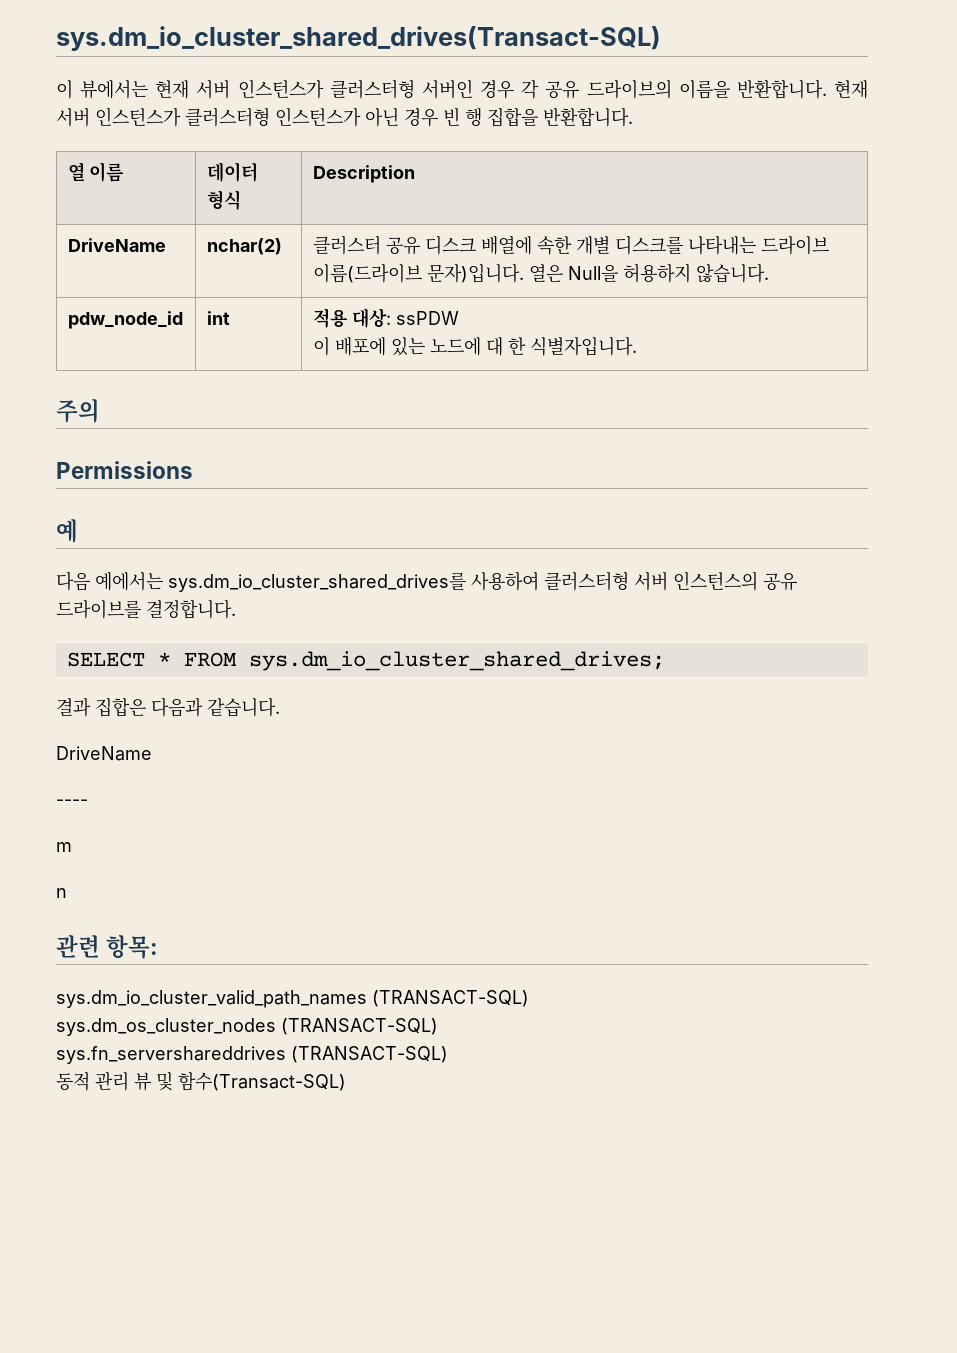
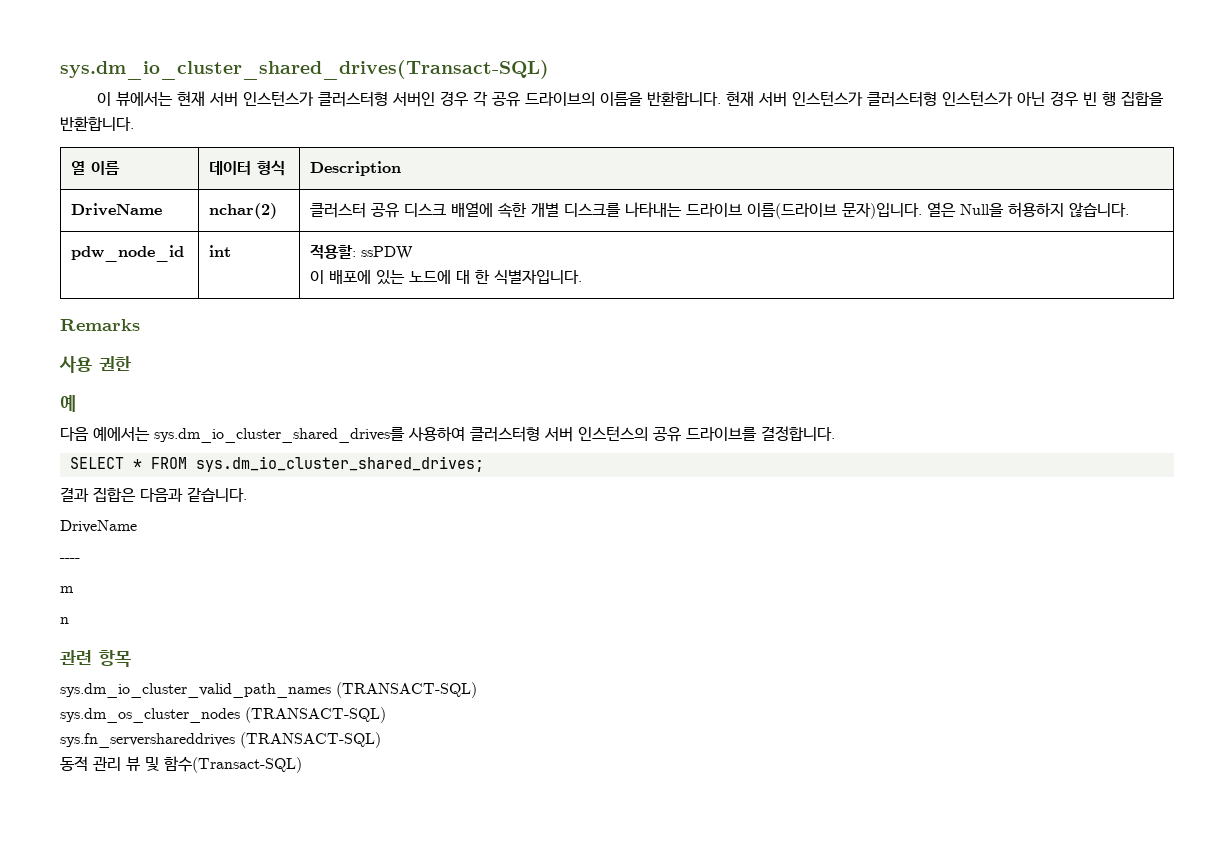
- pdw_node_id | int | 적용 대상: ssPDW
+ pdw_node_id | int | 적용할: ssPDW
- 주의
- Permissions
+ Remarks
+ 사용 권한
- 관련 항목:
+ 관련 항목

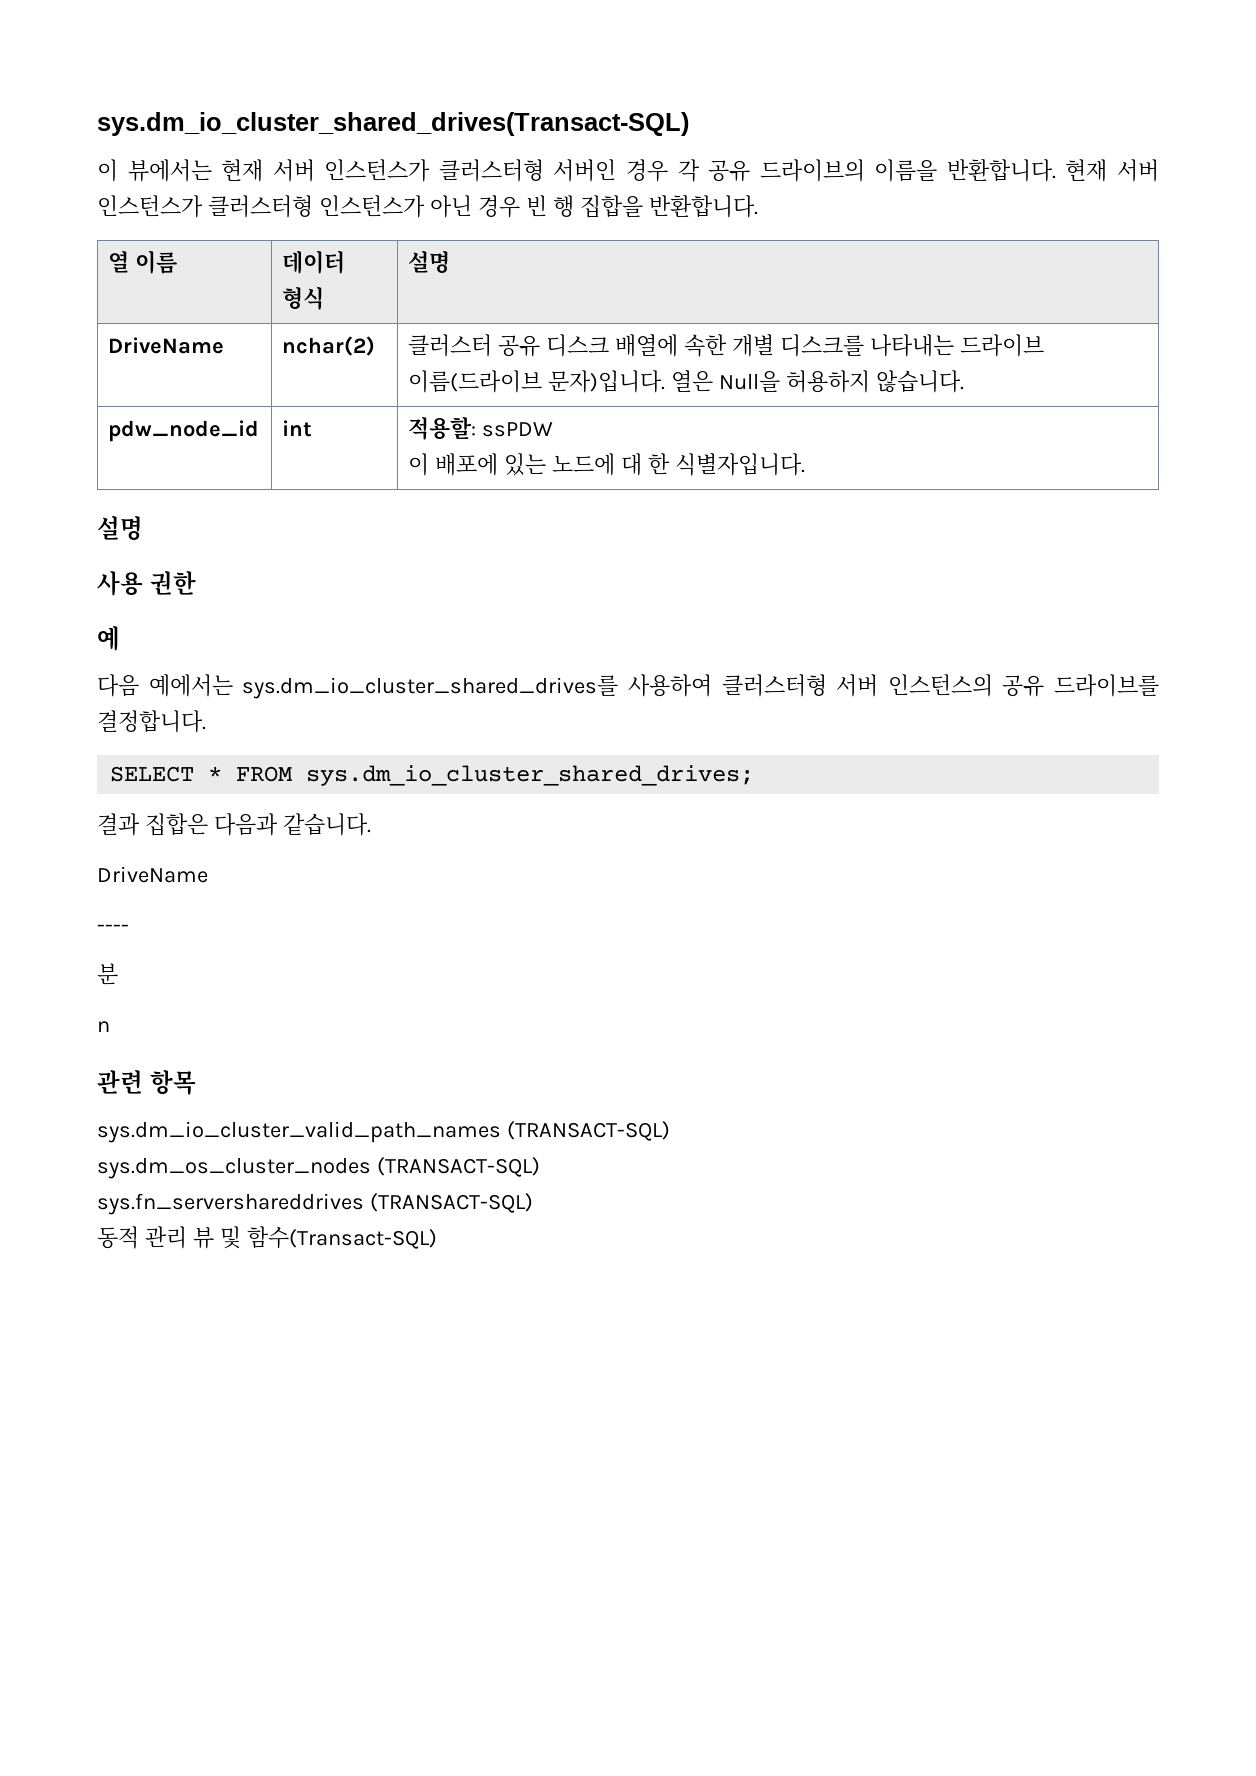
- 열 이름 | 데이터 형식 | Description
+ 열 이름 | 데이터 형식 | 설명
  pdw_node_id | int | 적용할: ssPDW
  이 배포에 있는 노드에 대 한 식별자입니다.
- Remarks
+ 설명
- m
+ 분

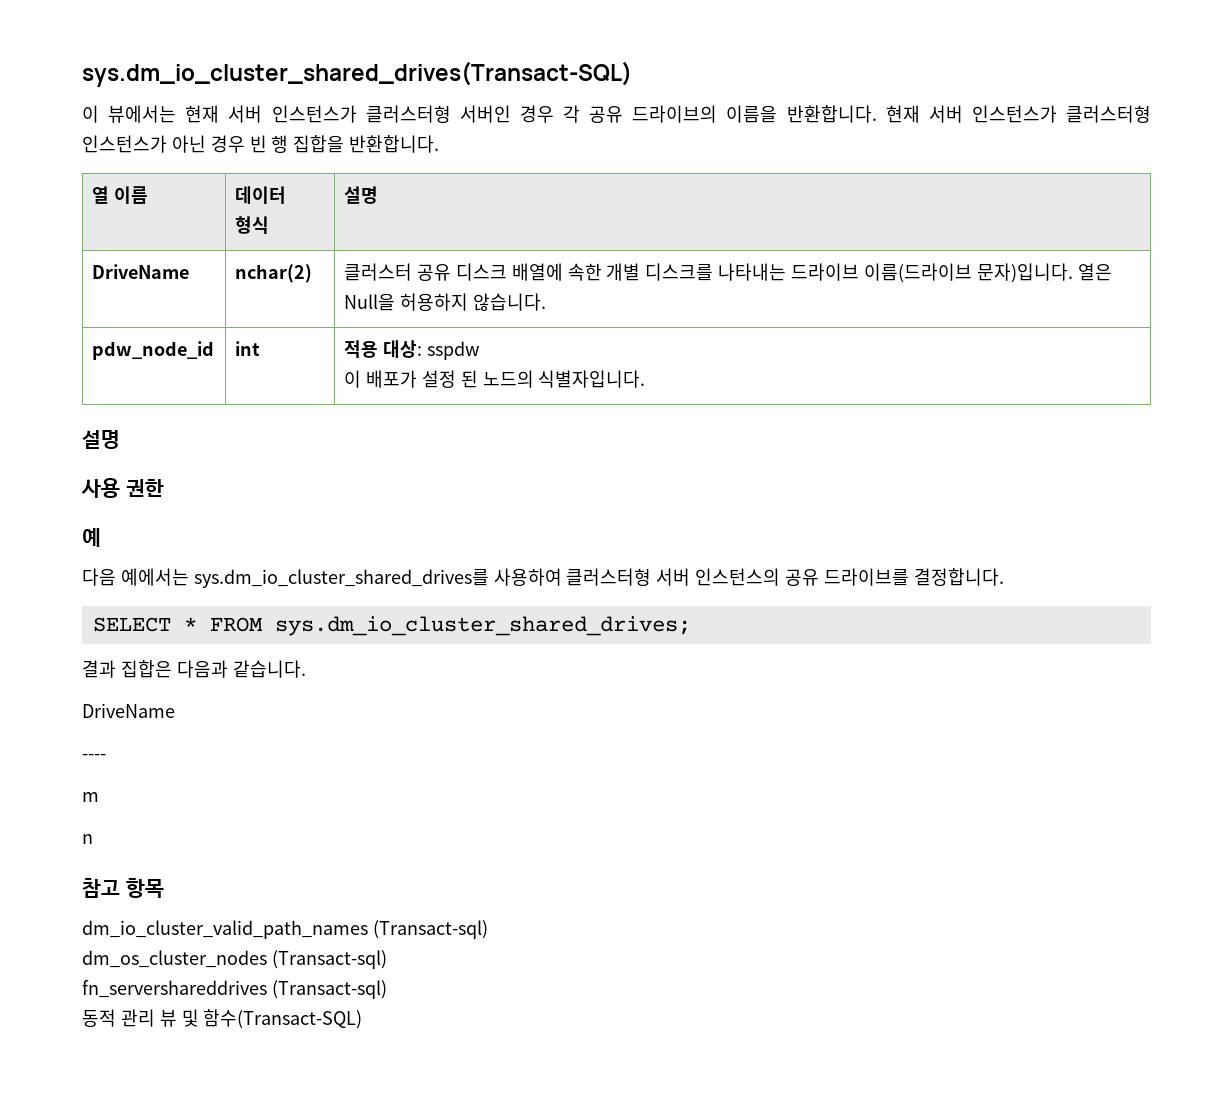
- pdw_node_id | int | 적용할: ssPDW
- 이 배포에 있는 노드에 대 한 식별자입니다.
+ pdw_node_id | int | 적용 대상: sspdw
+ 이 배포가 설정 된 노드의 식별자입니다.
- 분
+ m
- 관련 항목
+ 참고 항목
- sys.dm_io_cluster_valid_path_names (TRANSACT-SQL)
- sys.dm_os_cluster_nodes (TRANSACT-SQL)
- sys.fn_servershareddrives (TRANSACT-SQL)
+ dm_io_cluster_valid_path_names (Transact-sql)
+ dm_os_cluster_nodes (Transact-sql)
+ fn_servershareddrives (Transact-sql)

